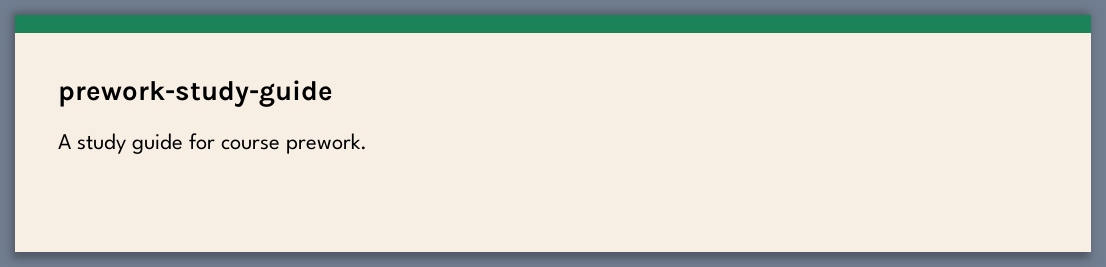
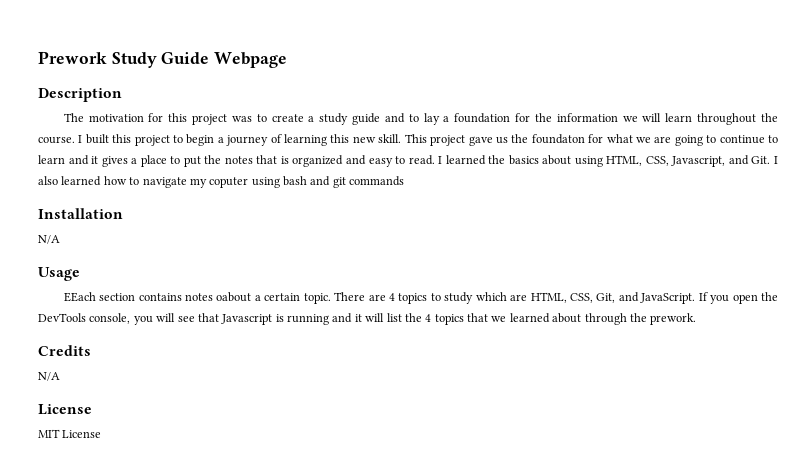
- prework-study-guide
- A study guide for course prework.
+ Prework Study Guide Webpage
+ Description
+ The motivation for this project was to create a study guide and to lay a foundation for the information we will learn throughout the course. I built this project to begin a journey of learning this new skill. This project gave us the foundaton for what we are going to continue to learn and it gives a place to put the notes that is organized and easy to read. I learned the basics about using HTML, CSS, Javascript, and Git. I also learned how to navigate my coputer using bash and git commands
+ Installation
+ N/A
+ Usage
+ EEach section contains notes oabout a certain topic. There are 4 topics to study which are HTML, CSS, Git, and JavaScript. If you open the DevTools console, you will see that Javascript is running and it will list the 4 topics that we learned about through the prework.
+ Credits
+ N/A
+ License
+ MIT License

